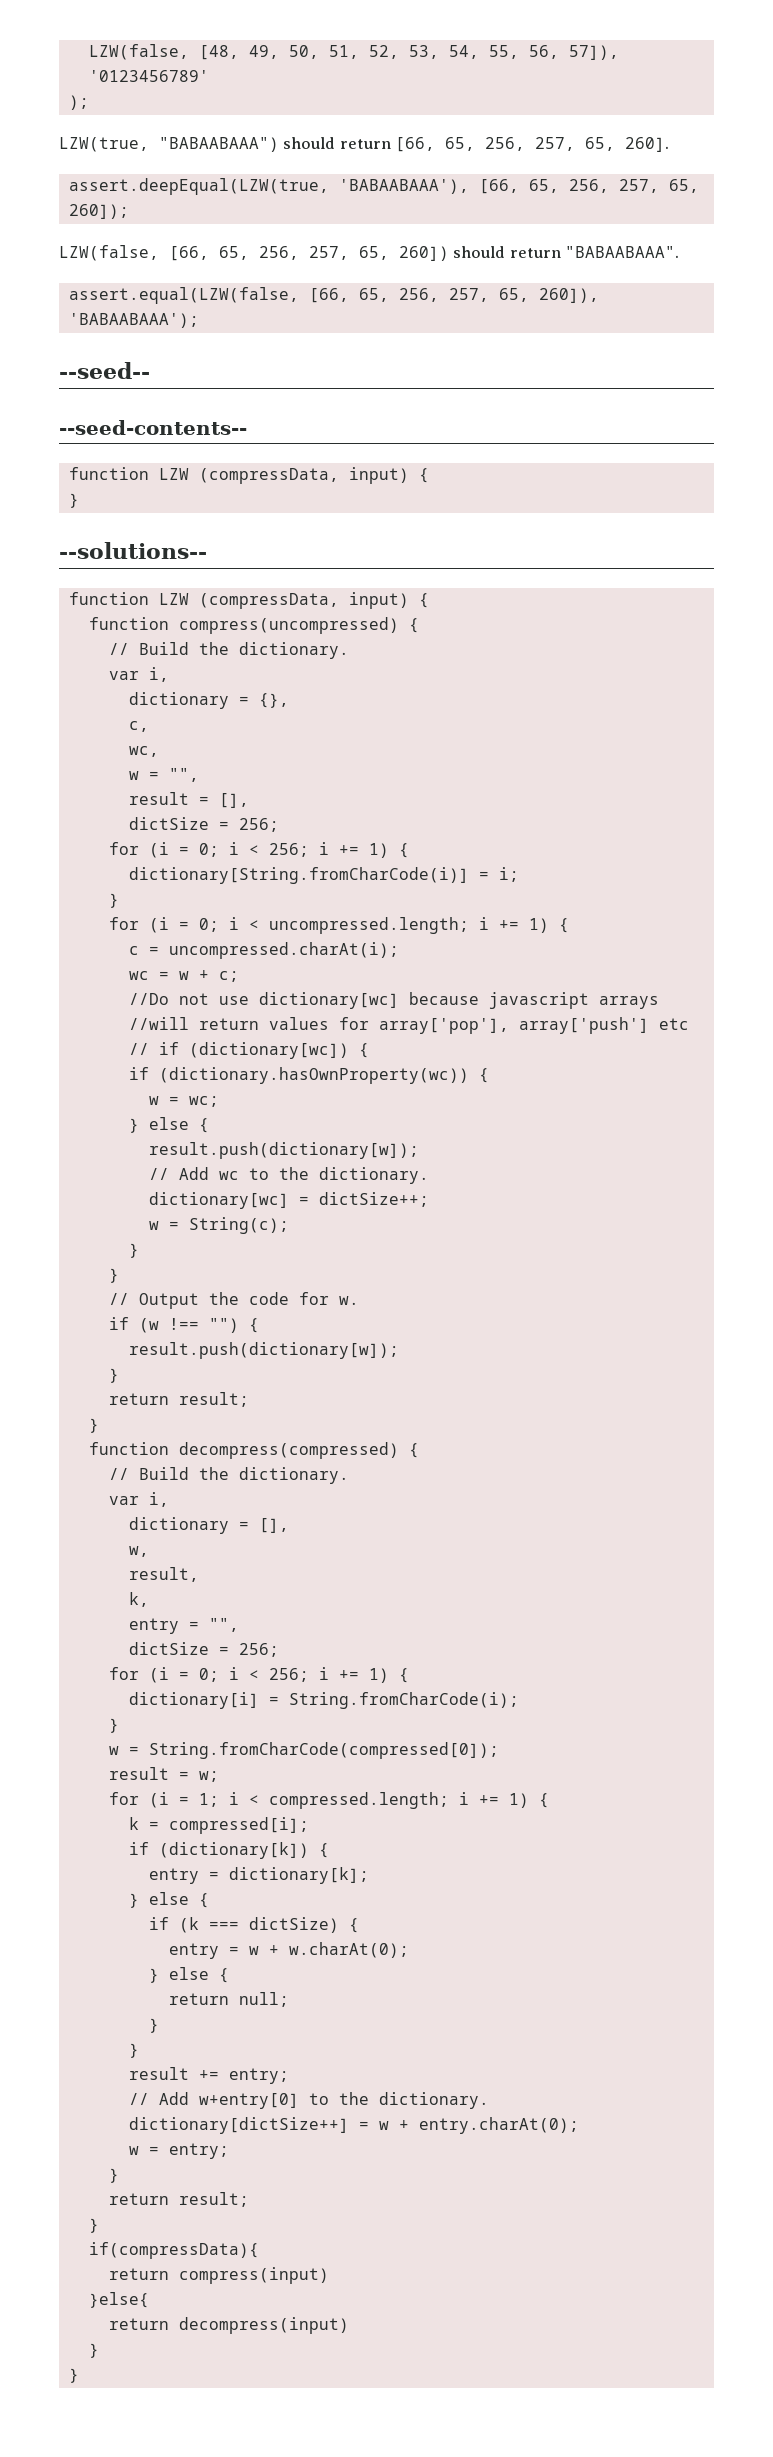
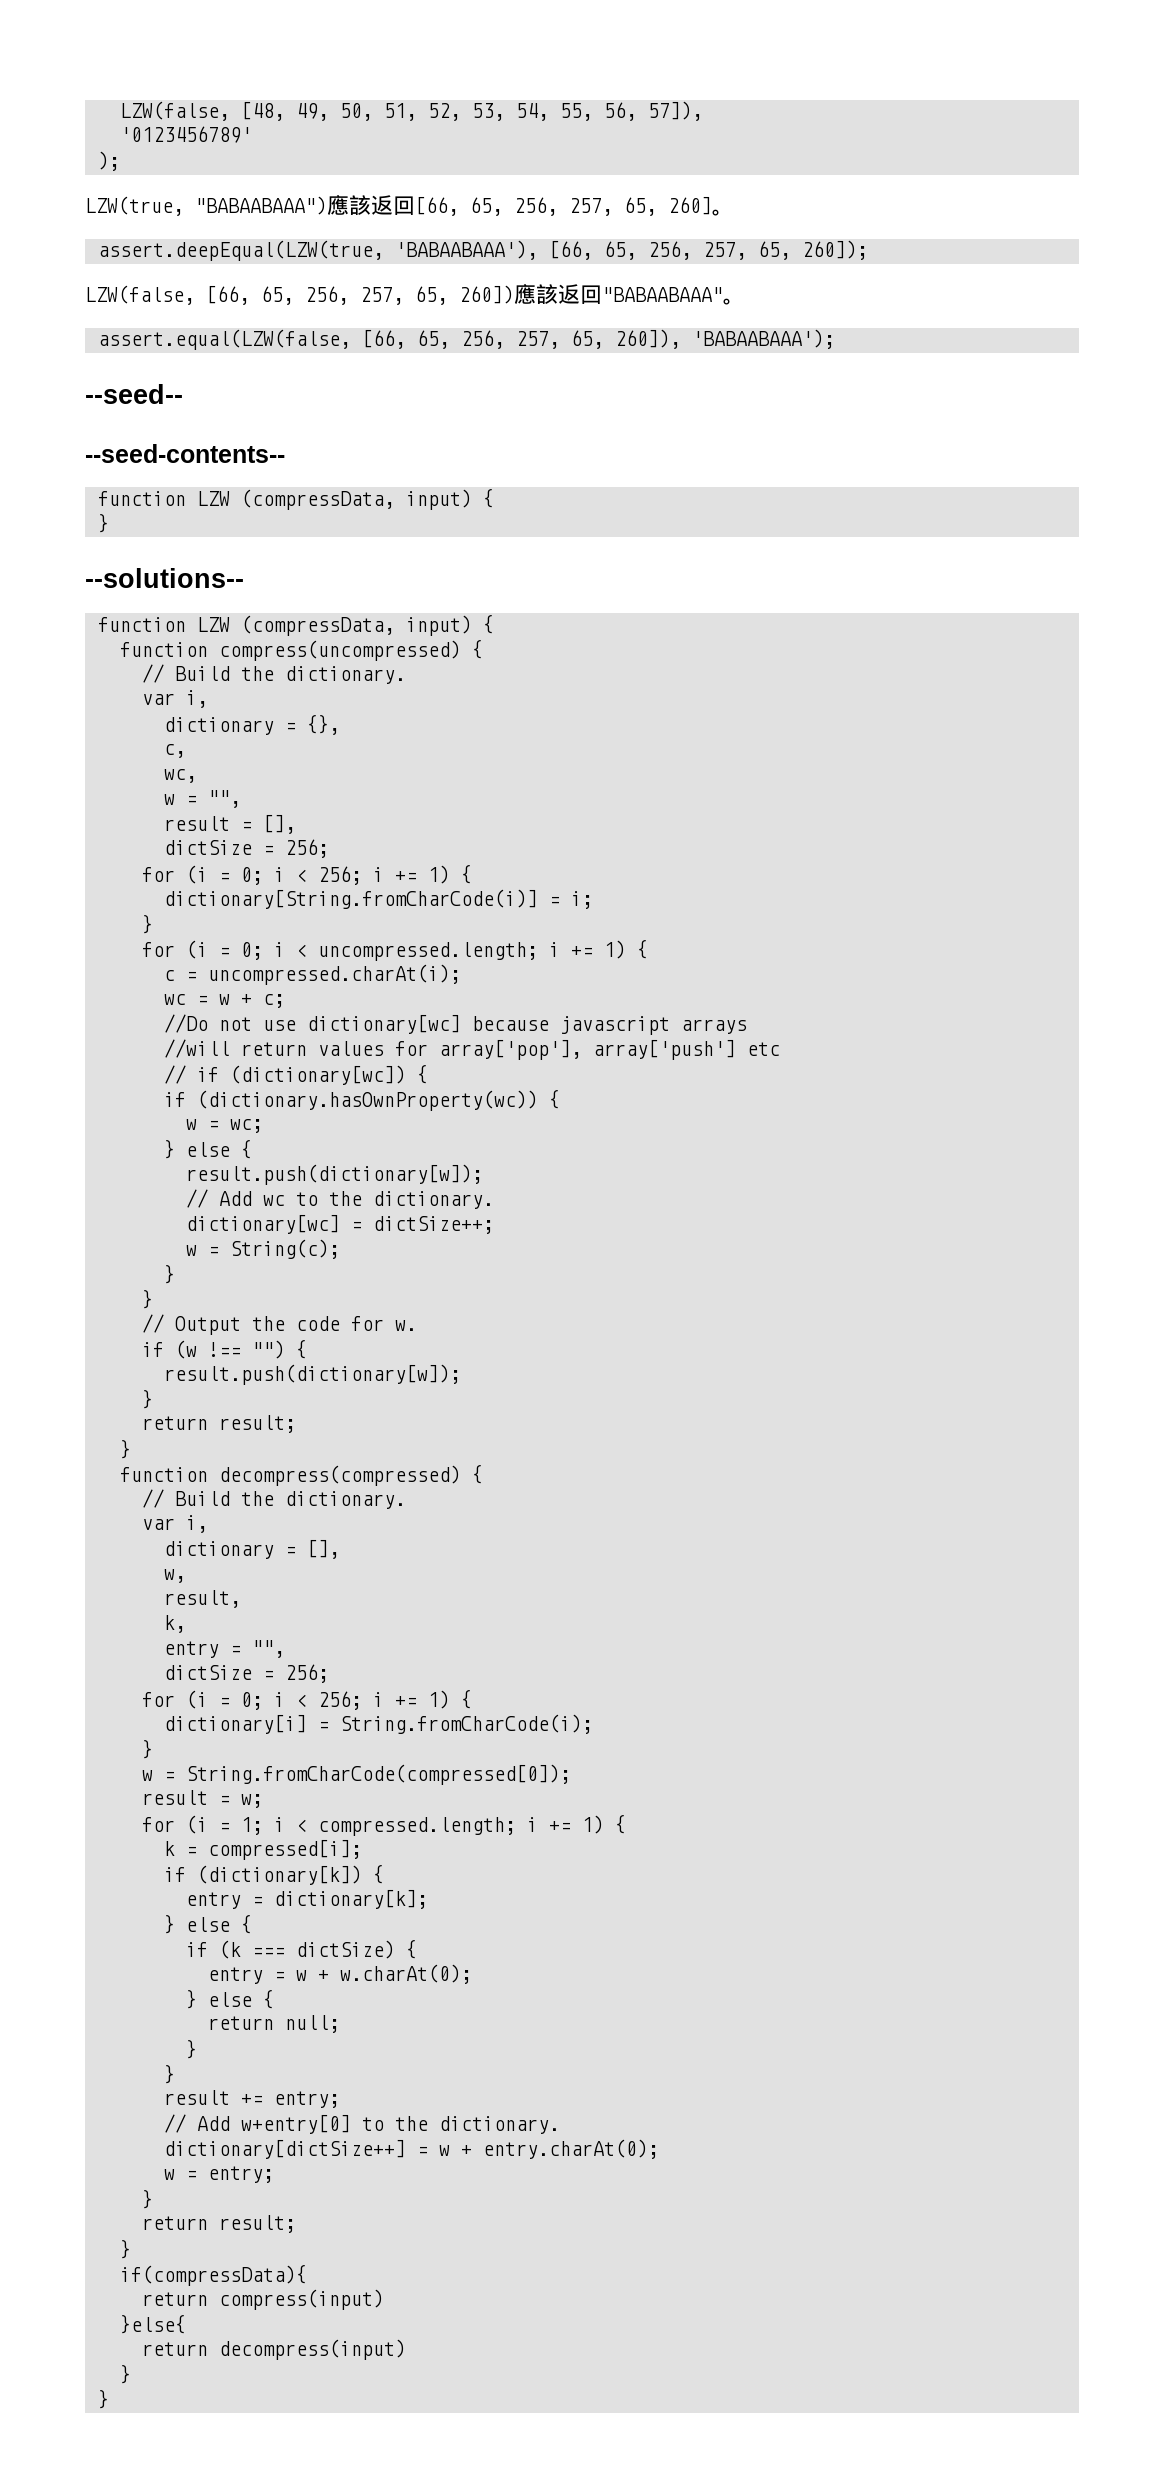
- LZW(true, "BABAABAAA") should return [66, 65, 256, 257, 65, 260].
+ LZW(true, "BABAABAAA")應該返回[66, 65, 256, 257, 65, 260]。
- LZW(false, [66, 65, 256, 257, 65, 260]) should return "BABAABAAA".
+ LZW(false, [66, 65, 256, 257, 65, 260])應該返回"BABAABAAA"。

